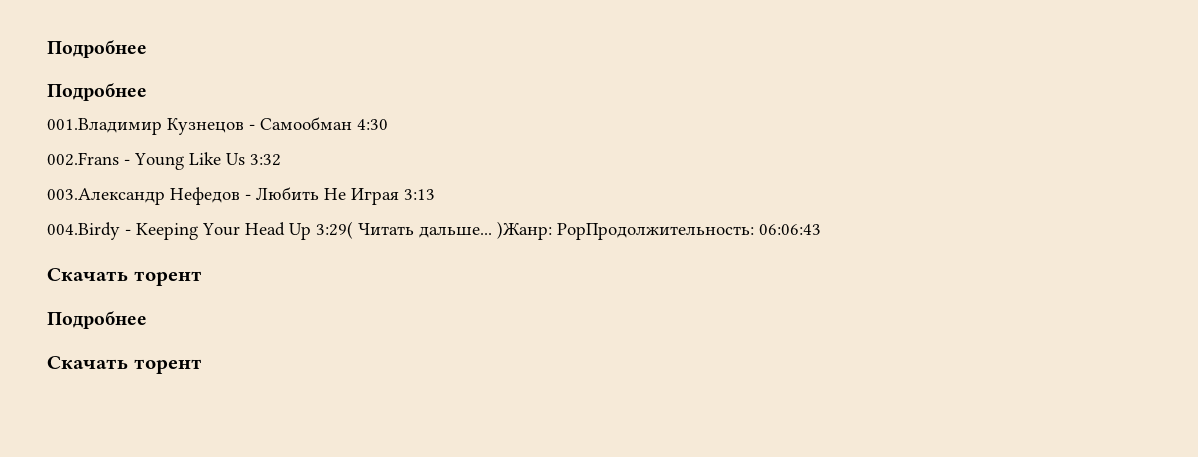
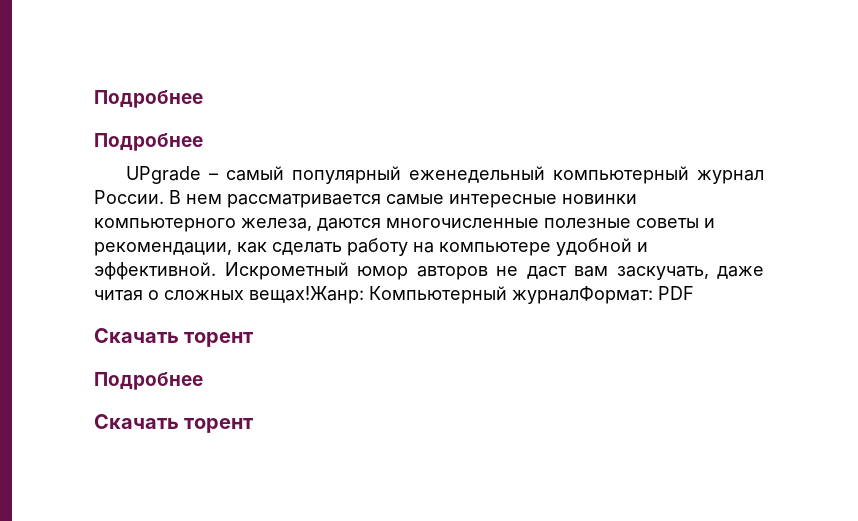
- 001.Владимир Кузнецов - Самообман 4:30
- 002.Frans - Young Like Us 3:32
- 003.Александр Нефедов - Любить Не Играя 3:13
- 004.Birdy - Keeping Your Head Up 3:29( Читать дальше... )Жанр: PopПродолжительность: 06:06:43
+ UPgrade – самый популярный еженедельный компьютерный журнал России. В нем рассматривается самые интересные новинки компьютерного железа, даются многочисленные полезные советы и рекомендации, как сделать работу на компьютере удобной и эффективной. Искрометный юмор авторов не даст вам заскучать, даже читая о сложных вещах!Жанр: Компьютерный журналФормат: PDF

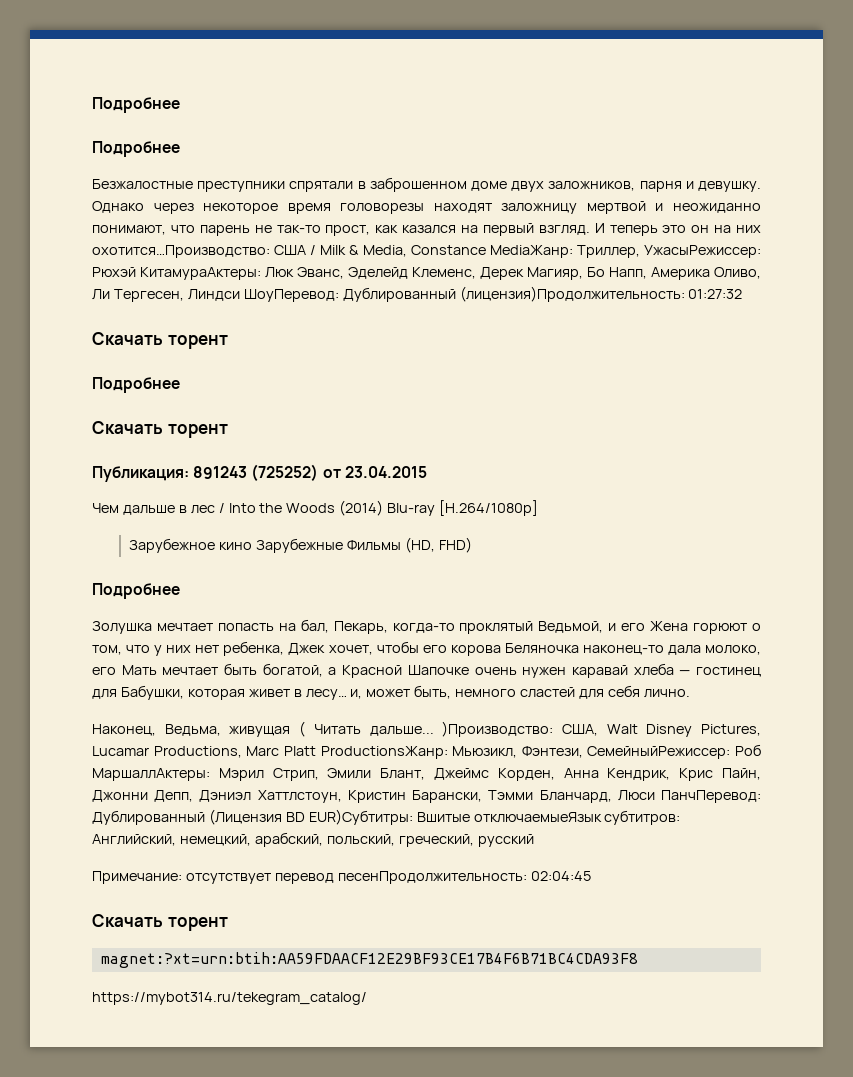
- UPgrade – самый популярный еженедельный компьютерный журнал России. В нем рассматривается самые интересные новинки компьютерного железа, даются многочисленные полезные советы и рекомендации, как сделать работу на компьютере удобной и эффективной. Искрометный юмор авторов не даст вам заскучать, даже читая о сложных вещах!Жанр: Компьютерный журналФормат: PDF
+ Безжалостные преступники спрятали в заброшенном доме двух заложников, парня и девушку. Однако через некоторое время головорезы находят заложницу мертвой и неожиданно понимают, что парень не так-то прост, как казался на первый взгляд. И теперь это он на них охотится…Производство: США / Milk & Media, Constance MediaЖанр: Триллер, УжасыРежиссер: Рюхэй КитамураАктеры: Люк Эванс, Эделейд Клеменс, Дерек Магияр, Бо Напп, Америка Оливо, Ли Тергесен, Линдси ШоуПеревод: Дублированный (лицензия)Продолжительность: 01:27:32
+ Публикация: 891243 (725252) от 23.04.2015
+ Чем дальше в лес / Into the Woods (2014) Blu-ray [H.264/1080p]
+ Зарубежное кино Зарубежные Фильмы (HD, FHD)
+ Подробнее
+ Золушка мечтает попасть на бал, Пекарь, когда-то проклятый Ведьмой, и его Жена горюют о том, что у них нет ребенка, Джек хочет, чтобы его корова Беляночка наконец-то дала молоко, его Мать мечтает быть богатой, а Красной Шапочке очень нужен каравай хлеба — гостинец для Бабушки, которая живет в лесу… и, может быть, немного сластей для себя лично.
+ Наконец, Ведьма, живущая ( Читать дальше... )Производство: США, Walt Disney Pictures, Lucamar Productions, Marc Platt ProductionsЖанр: Мьюзикл, Фэнтези, СемейныйРежиссер: Роб МаршаллАктеры: Мэрил Стрип, Эмили Блант, Джеймс Корден, Анна Кендрик, Крис Пайн, Джонни Депп, Дэниэл Хаттлстоун, Кристин Барански, Тэмми Бланчард, Люси ПанчПеревод: Дублированный (Лицензия BD EUR)Субтитры: Вшитые отключаемыеЯзык субтитров: Английский, немецкий, арабский, польский, греческий, русский
+ Примечание: отсутствует перевод песенПродолжительность: 02:04:45
+ Скачать торент
+ magnet:?xt=urn:btih:AA59FDAACF12E29BF93CE17B4F6B71BC4CDA93F8
+ https://mybot314.ru/tekegram_catalog/

